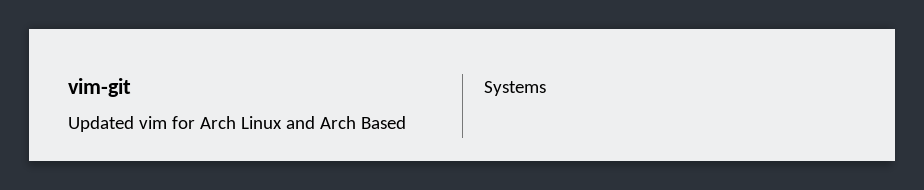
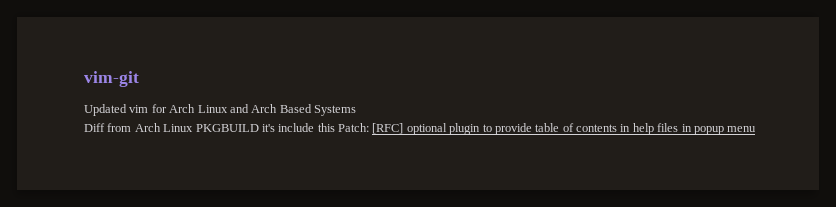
+ Diff from Arch Linux PKGBUILD it's include this Patch: [RFC] optional plugin to provide table of contents in help files in popup menu

